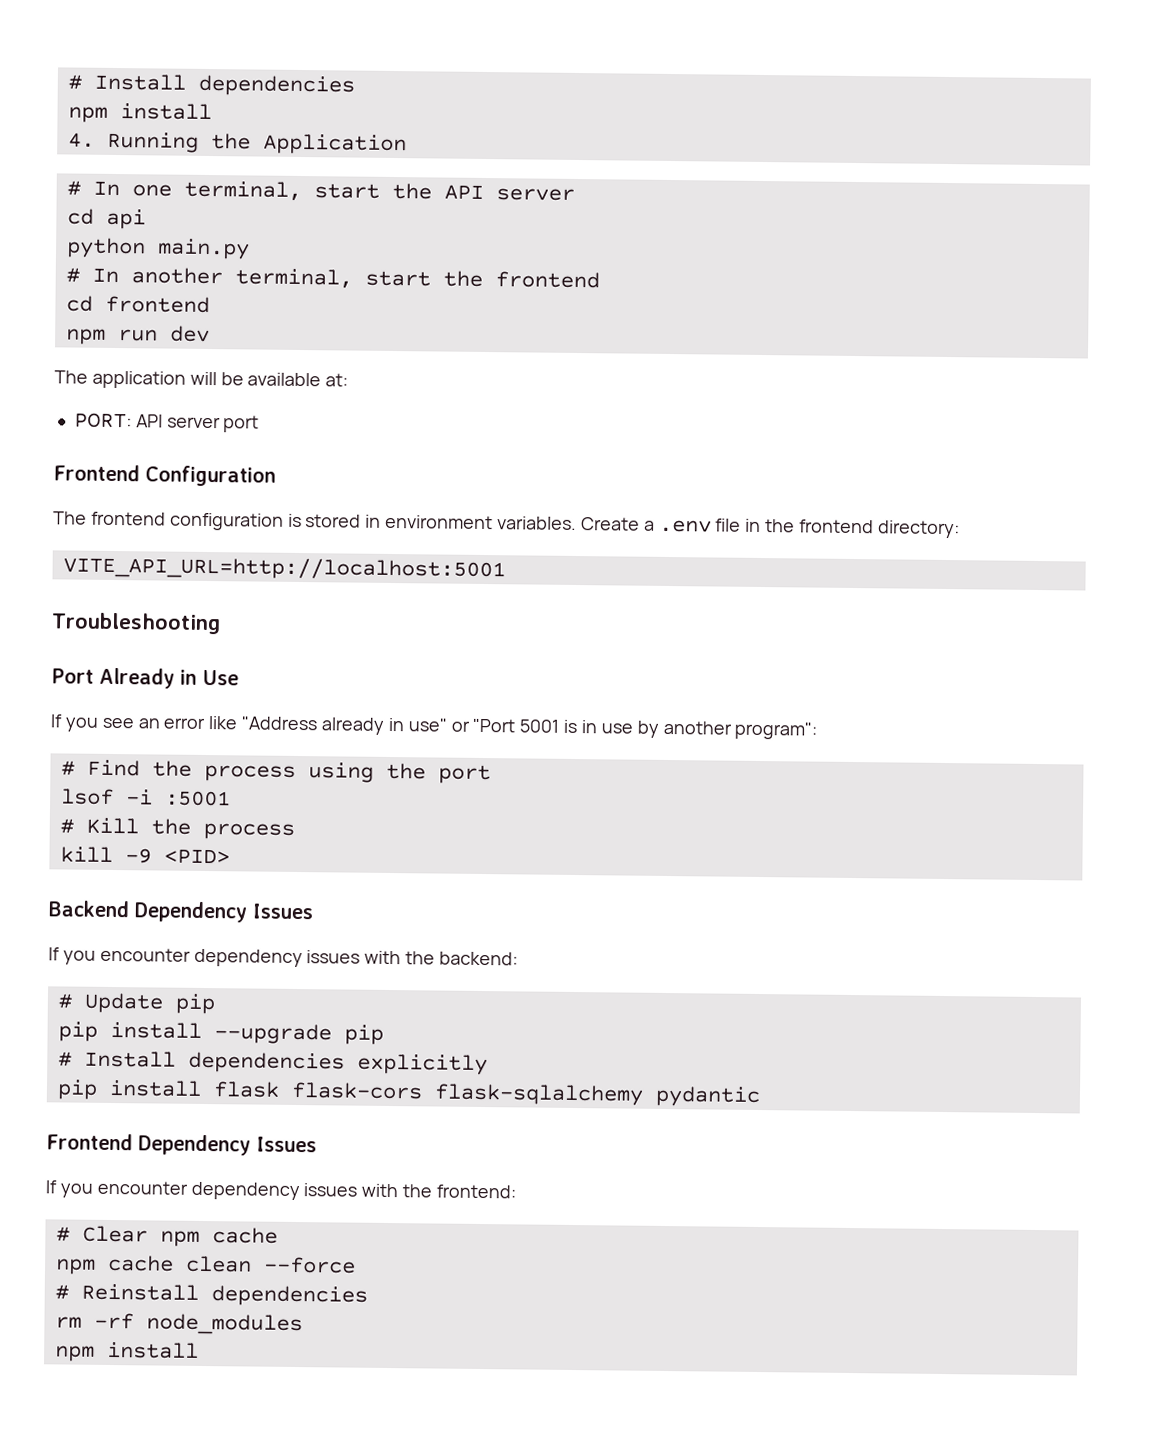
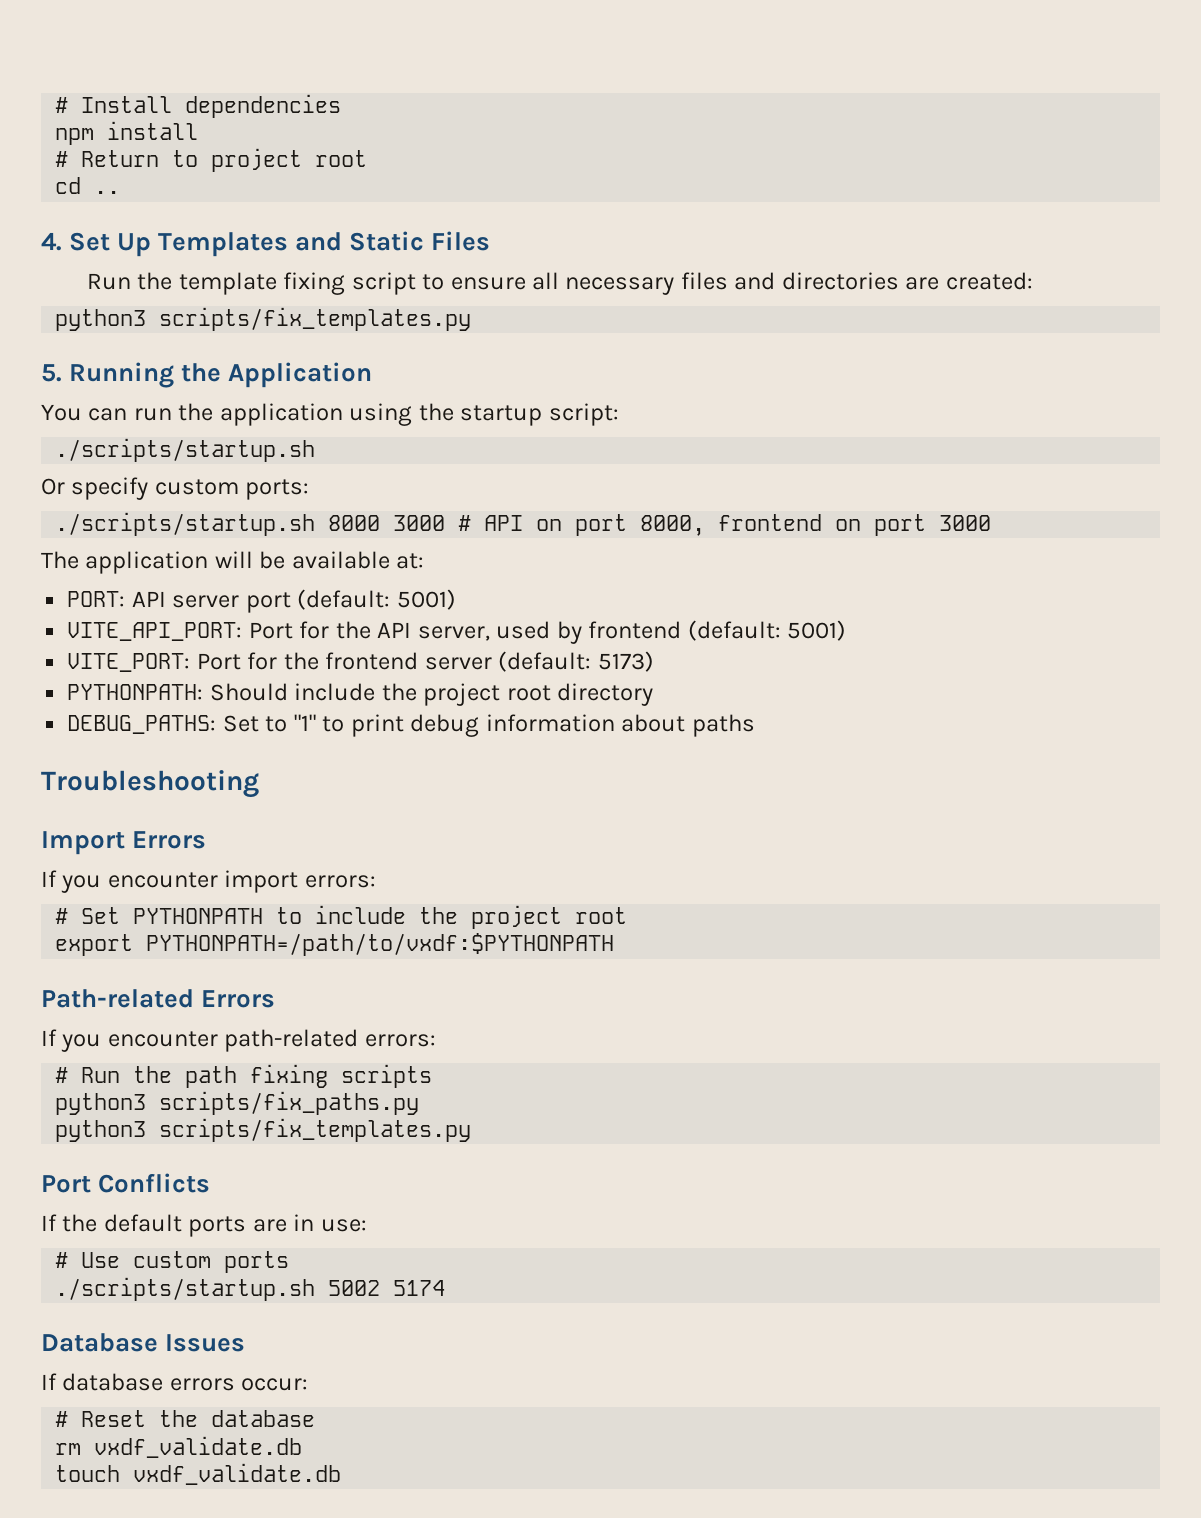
- 4. Running the Application
- # In one terminal, start the API server
- cd api
- python main.py
- # In another terminal, start the frontend
- cd frontend
- npm run dev
+ # Return to project root
+ cd ..
+ 4. Set Up Templates and Static Files
+ Run the template fixing script to ensure all necessary files and directories are created:
+ python3 scripts/fix_templates.py
+ 5. Running the Application
+ You can run the application using the startup script:
+ ./scripts/startup.sh
+ Or specify custom ports:
+ ./scripts/startup.sh 8000 3000 # API on port 8000, frontend on port 3000
- PORT: API server port
- Frontend Configuration
- The frontend configuration is stored in environment variables. Create a .env file in the frontend directory:
- VITE_API_URL=http://localhost:5001
+ PORT: API server port (default: 5001)
+ VITE_API_PORT: Port for the API server, used by frontend (default: 5001)
+ VITE_PORT: Port for the frontend server (default: 5173)
+ PYTHONPATH: Should include the project root directory
+ DEBUG_PATHS: Set to "1" to print debug information about paths
  Troubleshooting
- Port Already in Use
- If you see an error like "Address already in use" or "Port 5001 is in use by another program":
- # Find the process using the port
- lsof -i :5001
- # Kill the process
- kill -9 <PID>
- Backend Dependency Issues
- If you encounter dependency issues with the backend:
- # Update pip
- pip install --upgrade pip
- # Install dependencies explicitly
- pip install flask flask-cors flask-sqlalchemy pydantic
- Frontend Dependency Issues
- If you encounter dependency issues with the frontend:
- # Clear npm cache
- npm cache clean --force
- # Reinstall dependencies
- rm -rf node_modules
- npm install
+ Import Errors
+ If you encounter import errors:
+ # Set PYTHONPATH to include the project root
+ export PYTHONPATH=/path/to/vxdf:$PYTHONPATH
+ Path-related Errors
+ If you encounter path-related errors:
+ # Run the path fixing scripts
+ python3 scripts/fix_paths.py
+ python3 scripts/fix_templates.py
+ Port Conflicts
+ If the default ports are in use:
+ # Use custom ports
+ ./scripts/startup.sh 5002 5174
+ Database Issues
+ If database errors occur:
+ # Reset the database
+ rm vxdf_validate.db
+ touch vxdf_validate.db

